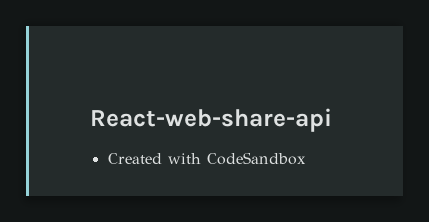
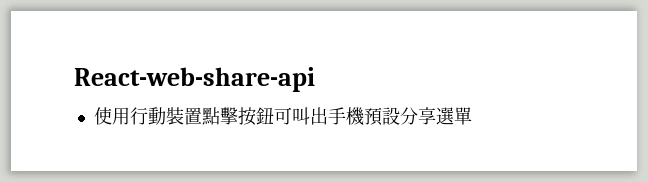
- Created with CodeSandbox
+ 使用行動裝置點擊按鈕可叫出手機預設分享選單

